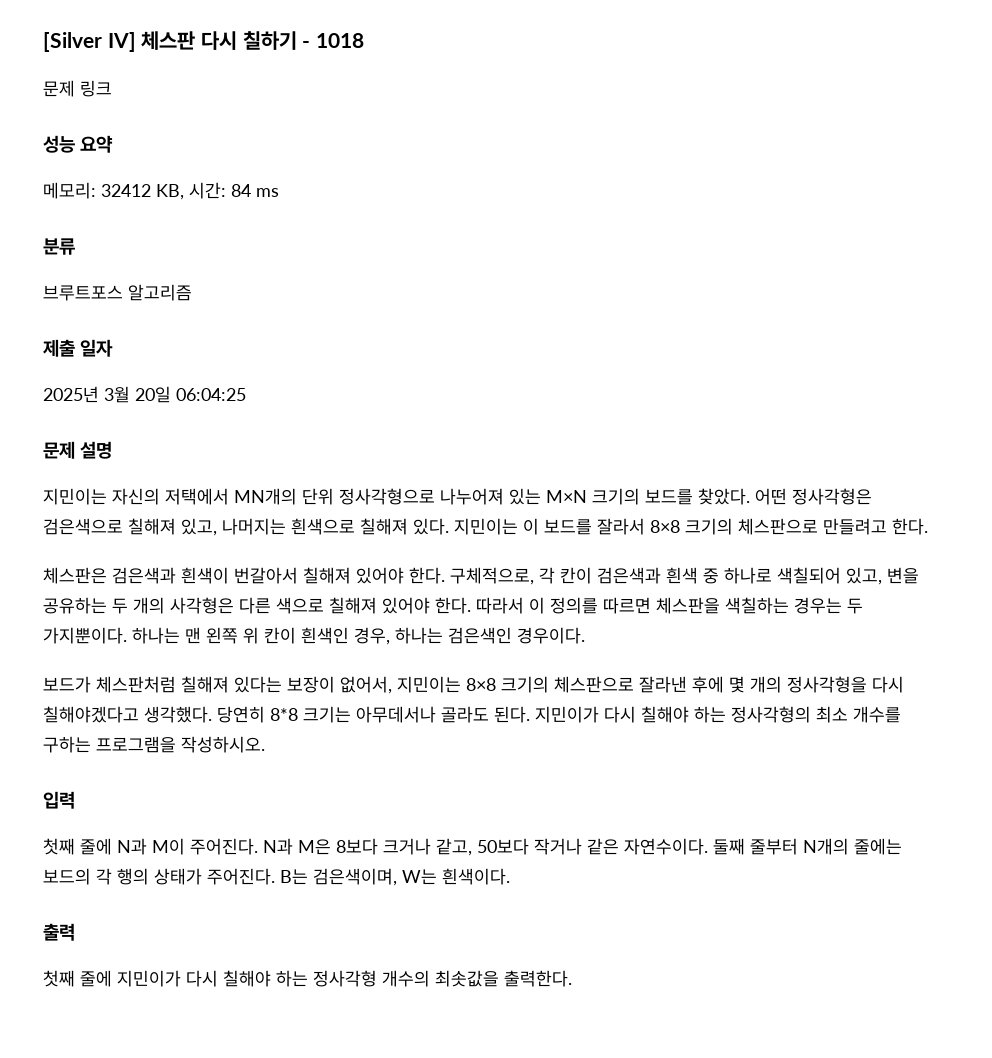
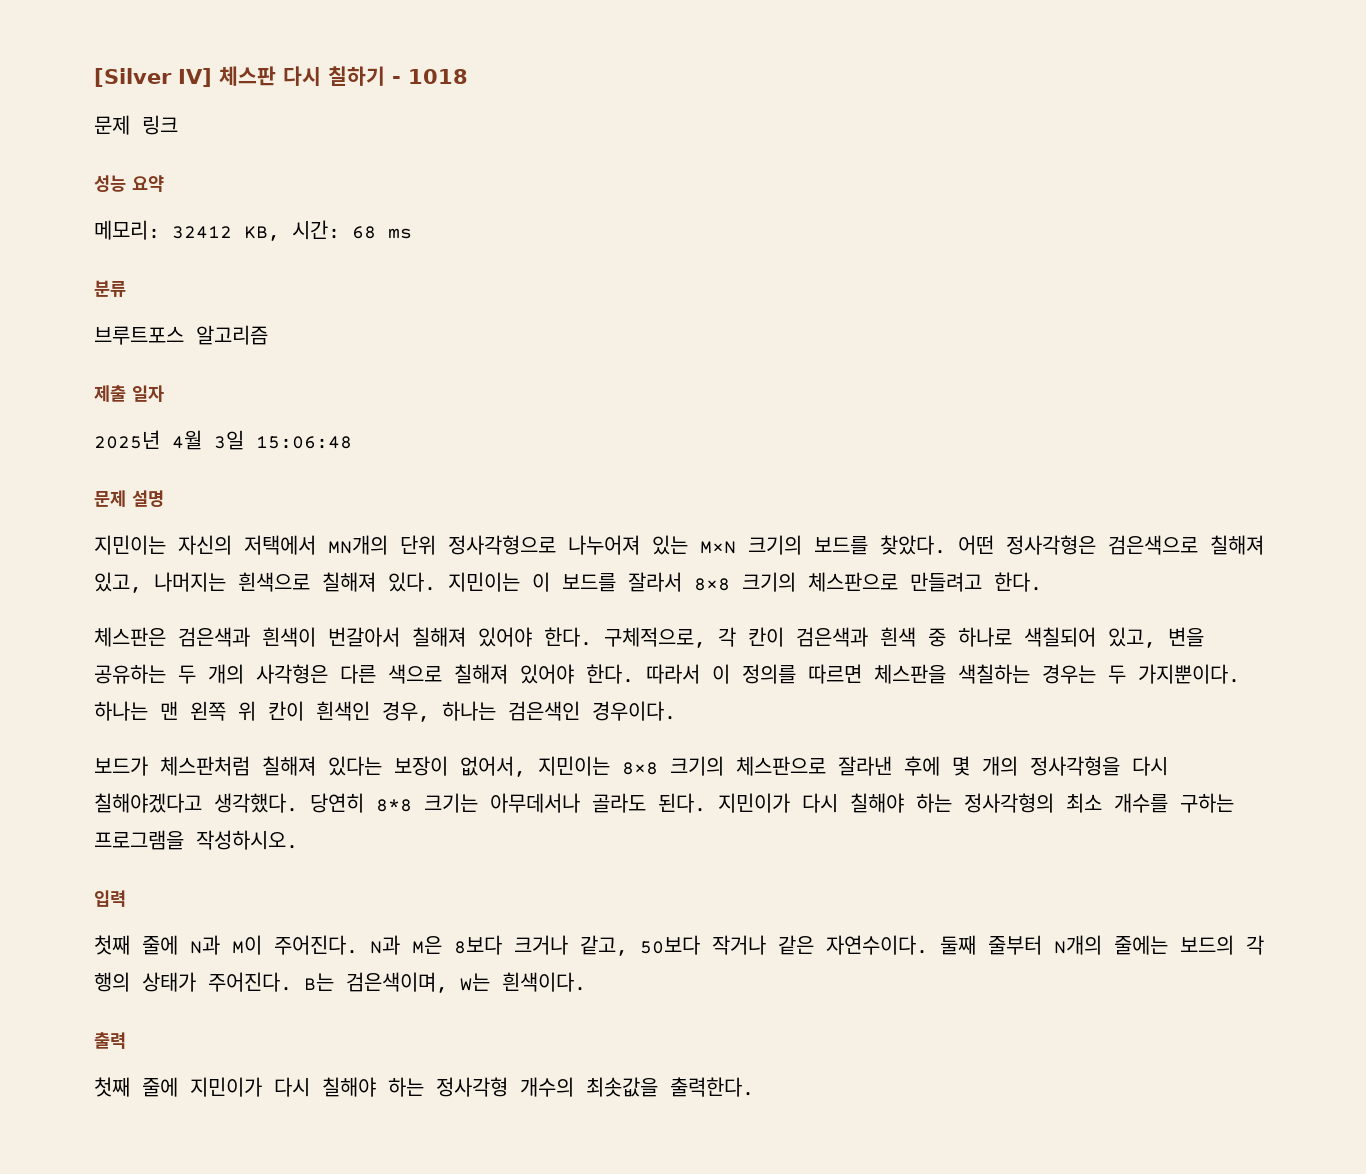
- 메모리: 32412 KB, 시간: 84 ms
+ 메모리: 32412 KB, 시간: 68 ms
- 2025년 3월 20일 06:04:25
+ 2025년 4월 3일 15:06:48

